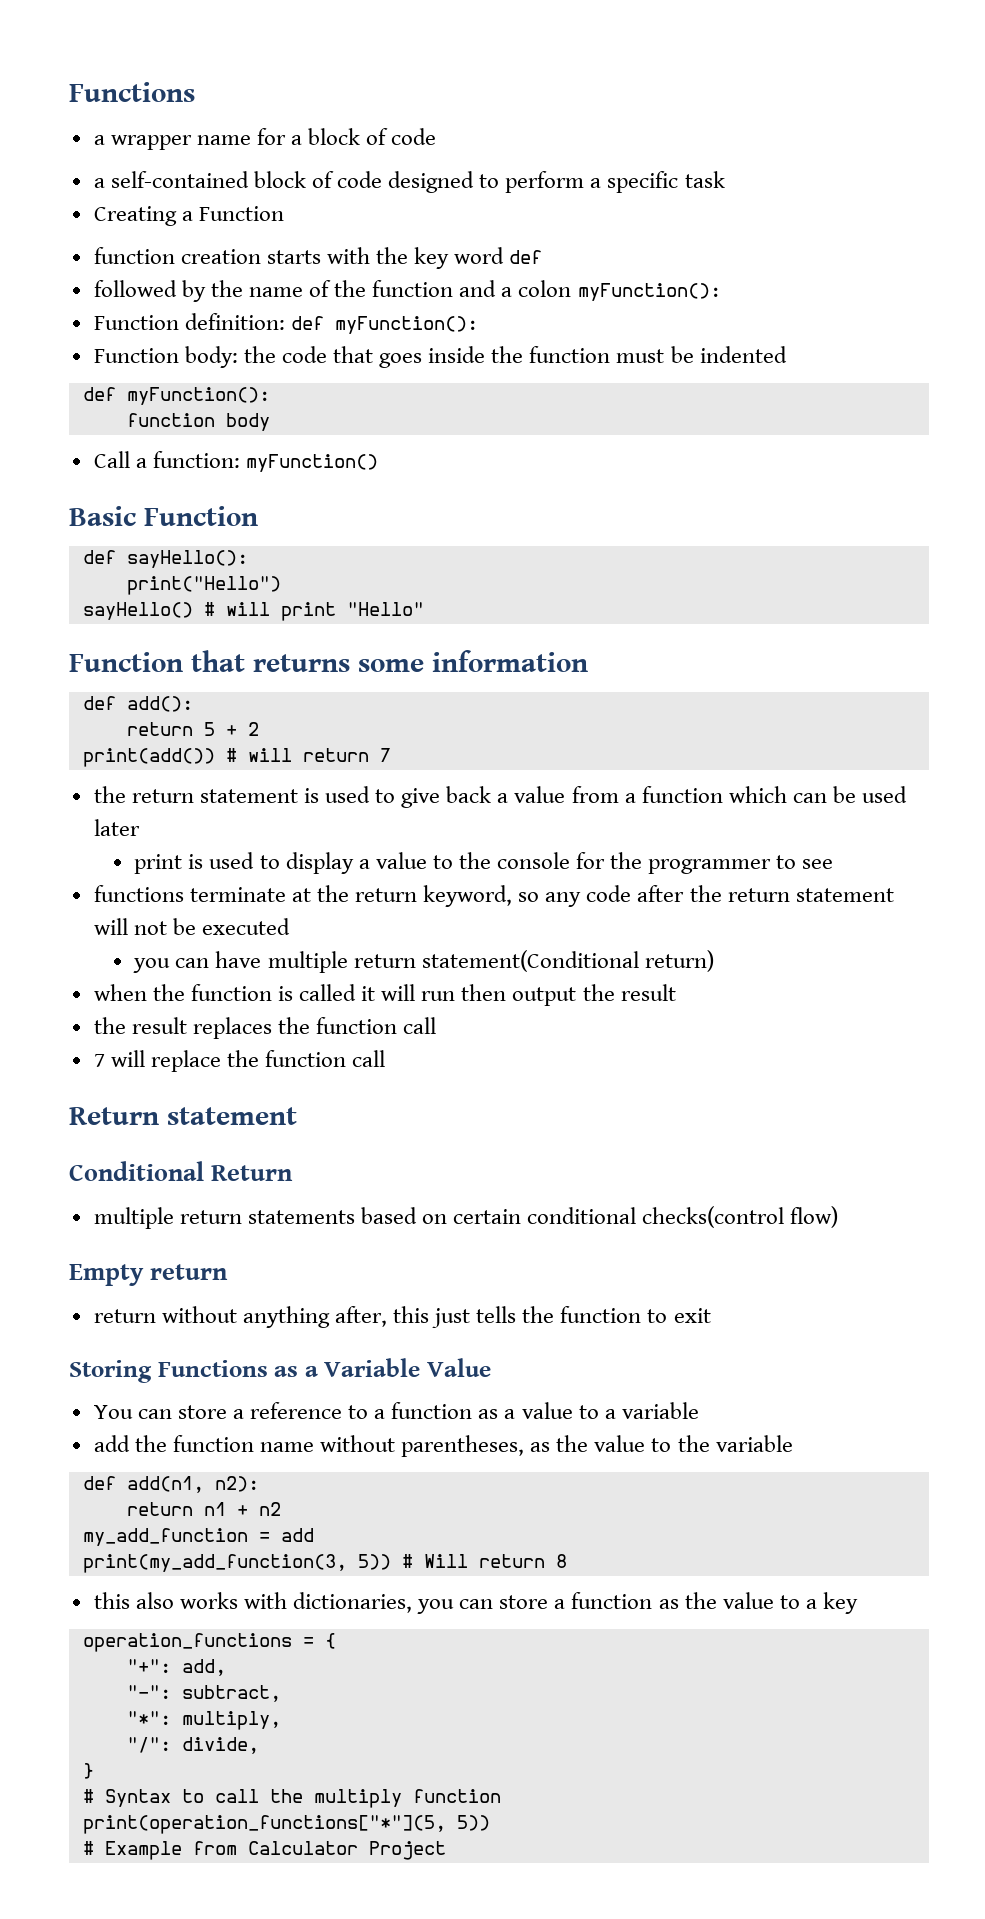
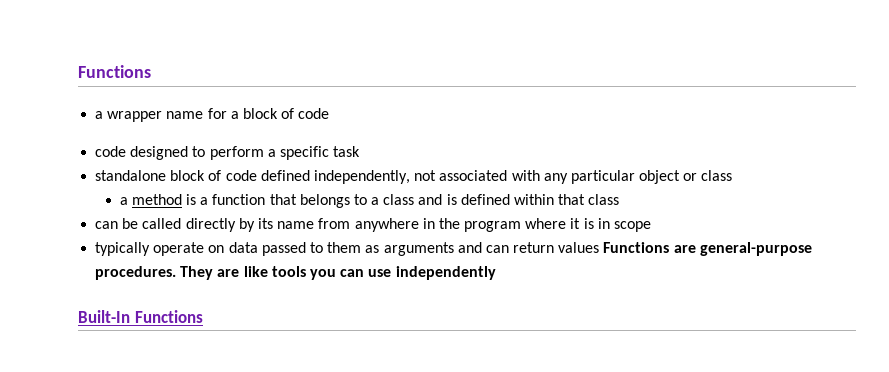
- a self-contained block of code designed to perform a specific task
+ code designed to perform a specific task
- Creating a Function
- function creation starts with the key word def
- followed by the name of the function and a colon myFunction():
- Function definition: def myFunction():
- Function body: the code that goes inside the function must be indented
- def myFunction():
- function body
- Call a function: myFunction()
- Basic Function
- def sayHello():
- print("Hello")
- sayHello() # will print "Hello"
- Function that returns some information
- def add():
- return 5 + 2
- print(add()) # will return 7
- the return statement is used to give back a value from a function which can be used later
- print is used to display a value to the console for the programmer to see
- functions terminate at the return keyword, so any code after the return statement will not be executed
- you can have multiple return statement(Conditional return)
- when the function is called it will run then output the result
- the result replaces the function call
- 7 will replace the function call
- Return statement
- Conditional Return
- multiple return statements based on certain conditional checks(control flow)
- Empty return
- return without anything after, this just tells the function to exit
- Storing Functions as a Variable Value
- You can store a reference to a function as a value to a variable
- add the function name without parentheses, as the value to the variable
- def add(n1, n2):
- return n1 + n2
- my_add_function = add
- print(my_add_function(3, 5)) # Will return 8
- this also works with dictionaries, you can store a function as the value to a key
- operation_functions = {
- "+": add,
- "-": subtract,
- "*": multiply,
- "/": divide,
- }
- # Syntax to call the multiply function
- print(operation_functions["*"](5, 5))
- # Example from Calculator Project
+ standalone block of code defined independently, not associated with any particular object or class
+ a method is a function that belongs to a class and is defined within that class
+ can be called directly by its name from anywhere in the program where it is in scope
+ typically operate on data passed to them as arguments and can return values Functions are general-purpose procedures. They are like tools you can use independently
+ Built-In Functions

